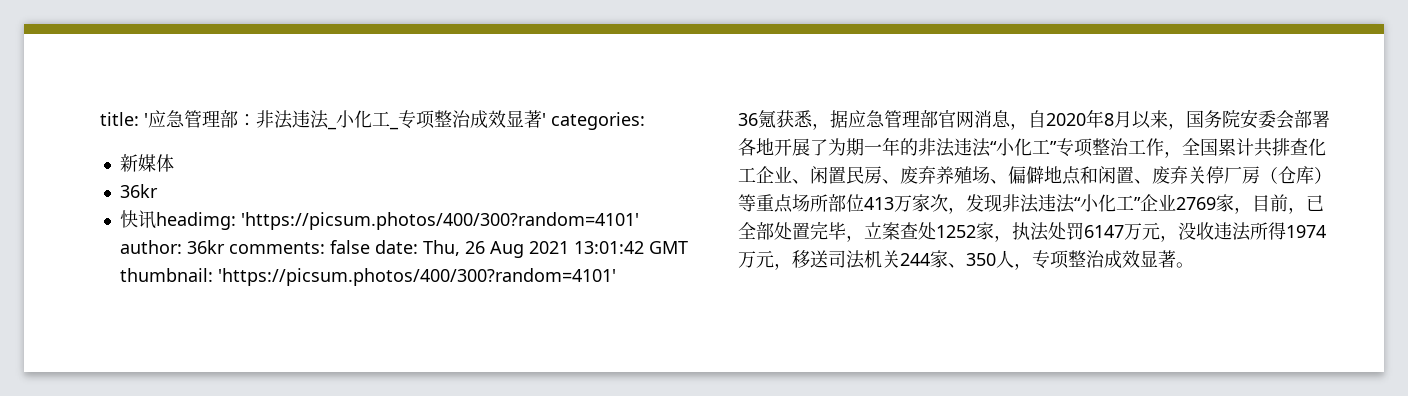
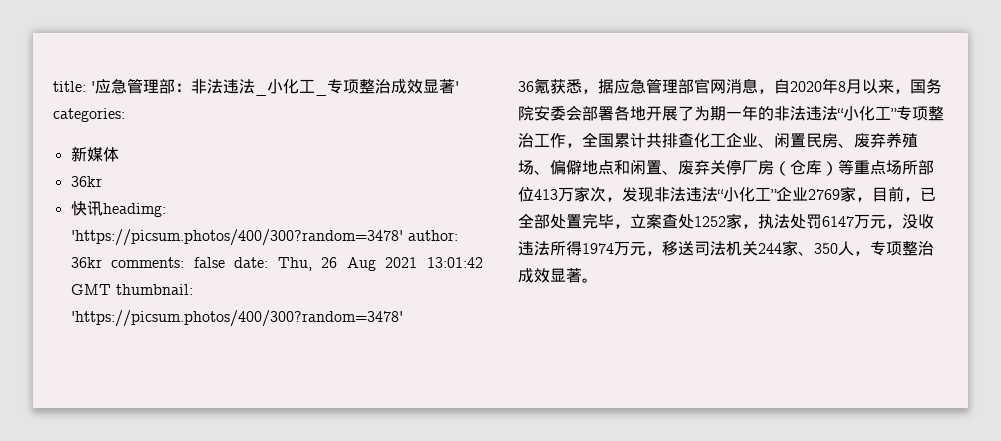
- 快讯headimg: 'https://picsum.photos/400/300?random=4101' author: 36kr comments: false date: Thu, 26 Aug 2021 13:01:42 GMT thumbnail: 'https://picsum.photos/400/300?random=4101'
+ 快讯headimg: 'https://picsum.photos/400/300?random=3478' author: 36kr comments: false date: Thu, 26 Aug 2021 13:01:42 GMT thumbnail: 'https://picsum.photos/400/300?random=3478'

